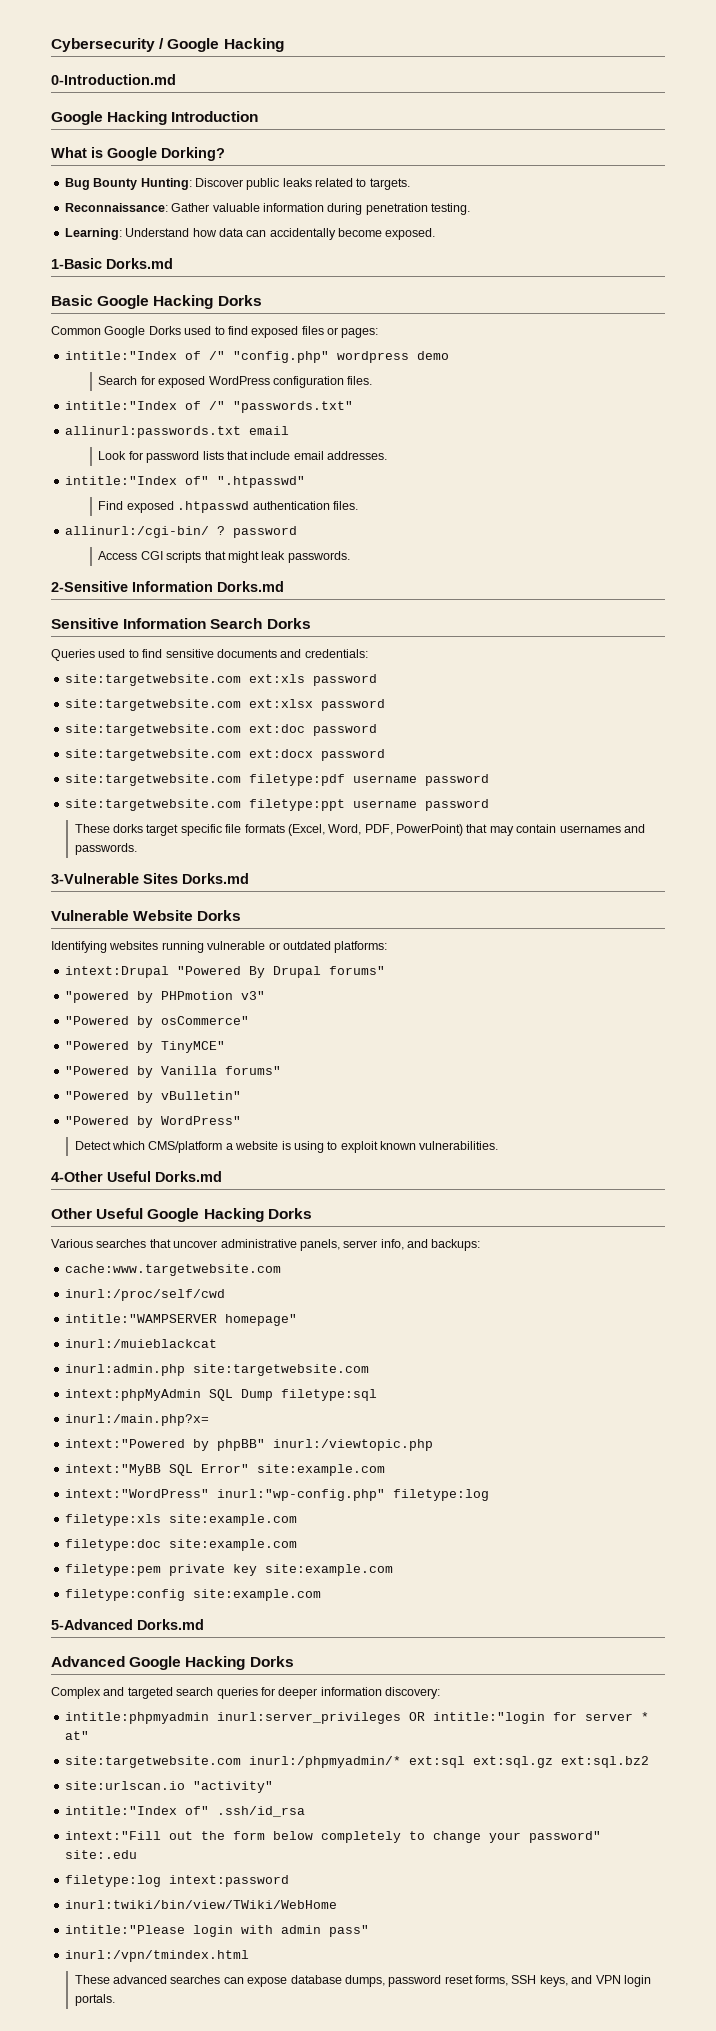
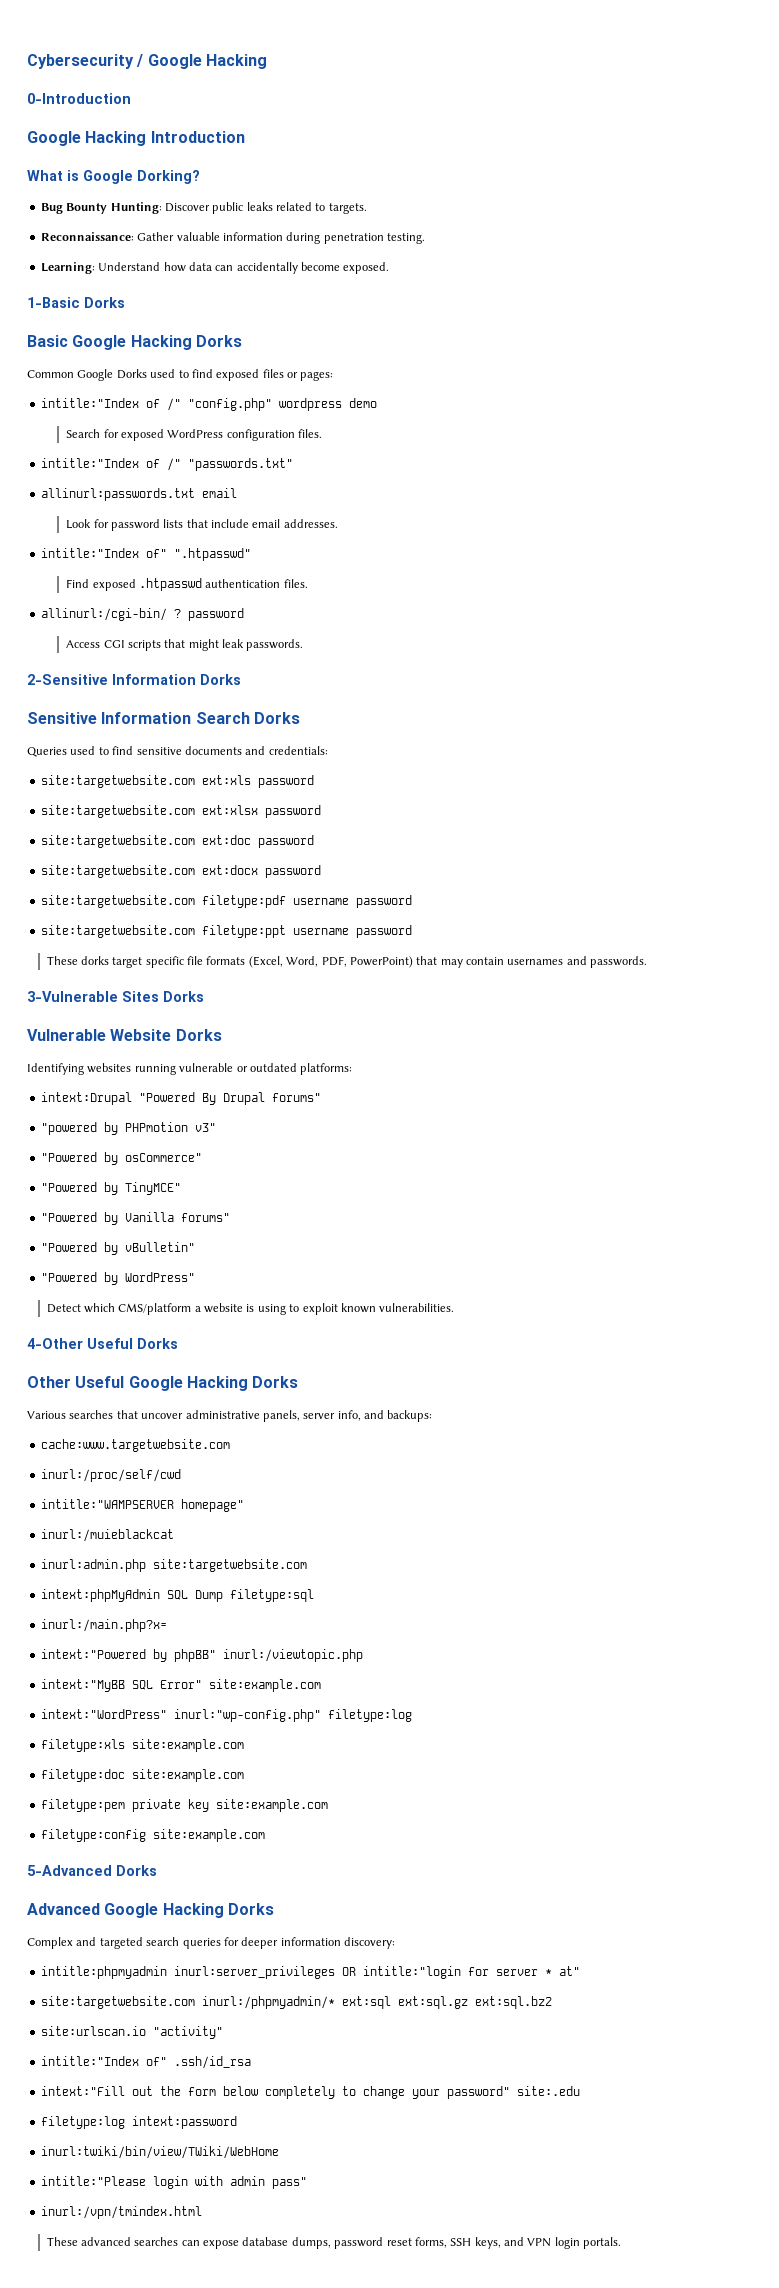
- 0-Introduction.md
+ 0-Introduction
- 1-Basic Dorks.md
+ 1-Basic Dorks
- 2-Sensitive Information Dorks.md
+ 2-Sensitive Information Dorks
- 3-Vulnerable Sites Dorks.md
+ 3-Vulnerable Sites Dorks
- 4-Other Useful Dorks.md
+ 4-Other Useful Dorks
- 5-Advanced Dorks.md
+ 5-Advanced Dorks

